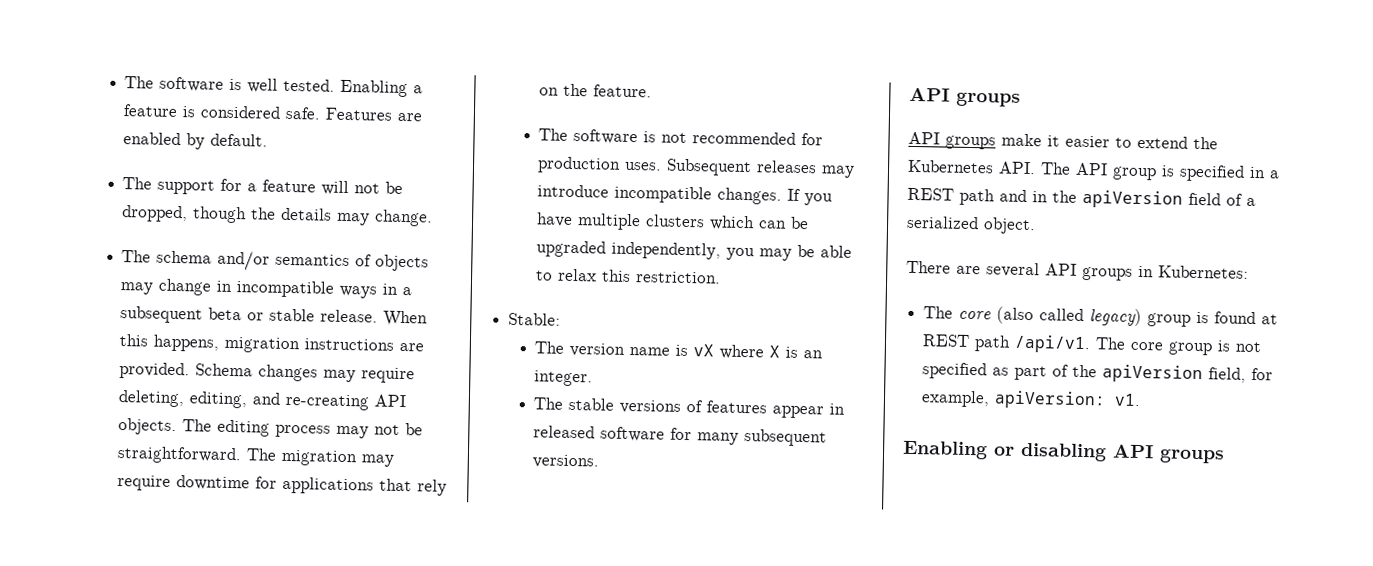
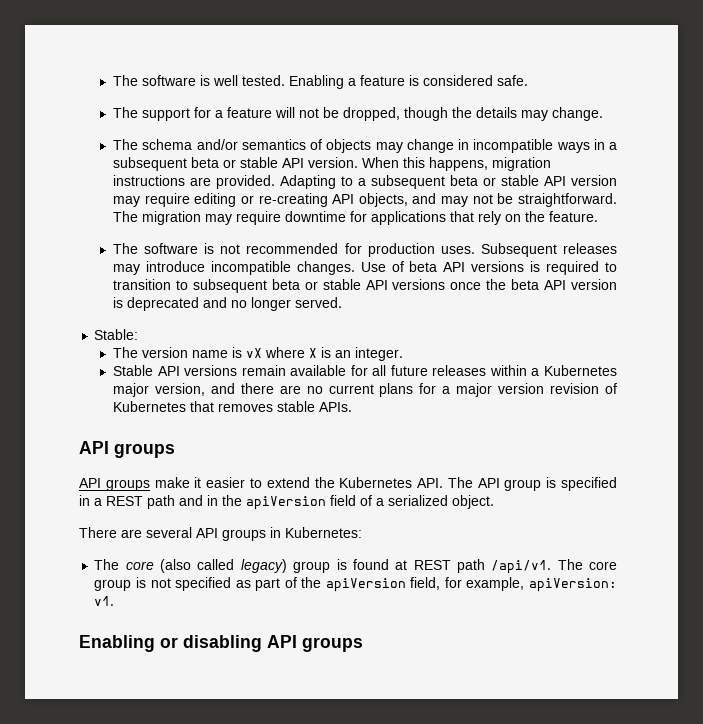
- Features are enabled by default.
- The schema and/or semantics of objects may change in incompatible ways in a subsequent beta or stable release.
+ The schema and/or semantics of objects may change in incompatible ways in a subsequent beta or stable API version.
- Schema changes may require deleting, editing, and re-creating API objects. The editing process may not be straightforward.
+ Adapting to a subsequent beta or stable API version may require editing or re-creating API objects, and may not be straightforward.
- If you have multiple clusters which can be upgraded independently, you may be able to relax this restriction.
+ Use of beta API versions is required to transition to subsequent beta or stable API versions once the beta API version is deprecated and no longer served.
- The stable versions of features appear in released software for many subsequent versions.
+ Stable API versions remain available for all future releases within a Kubernetes major version, and there are no current plans for a major version revision of Kubernetes that removes stable APIs.

